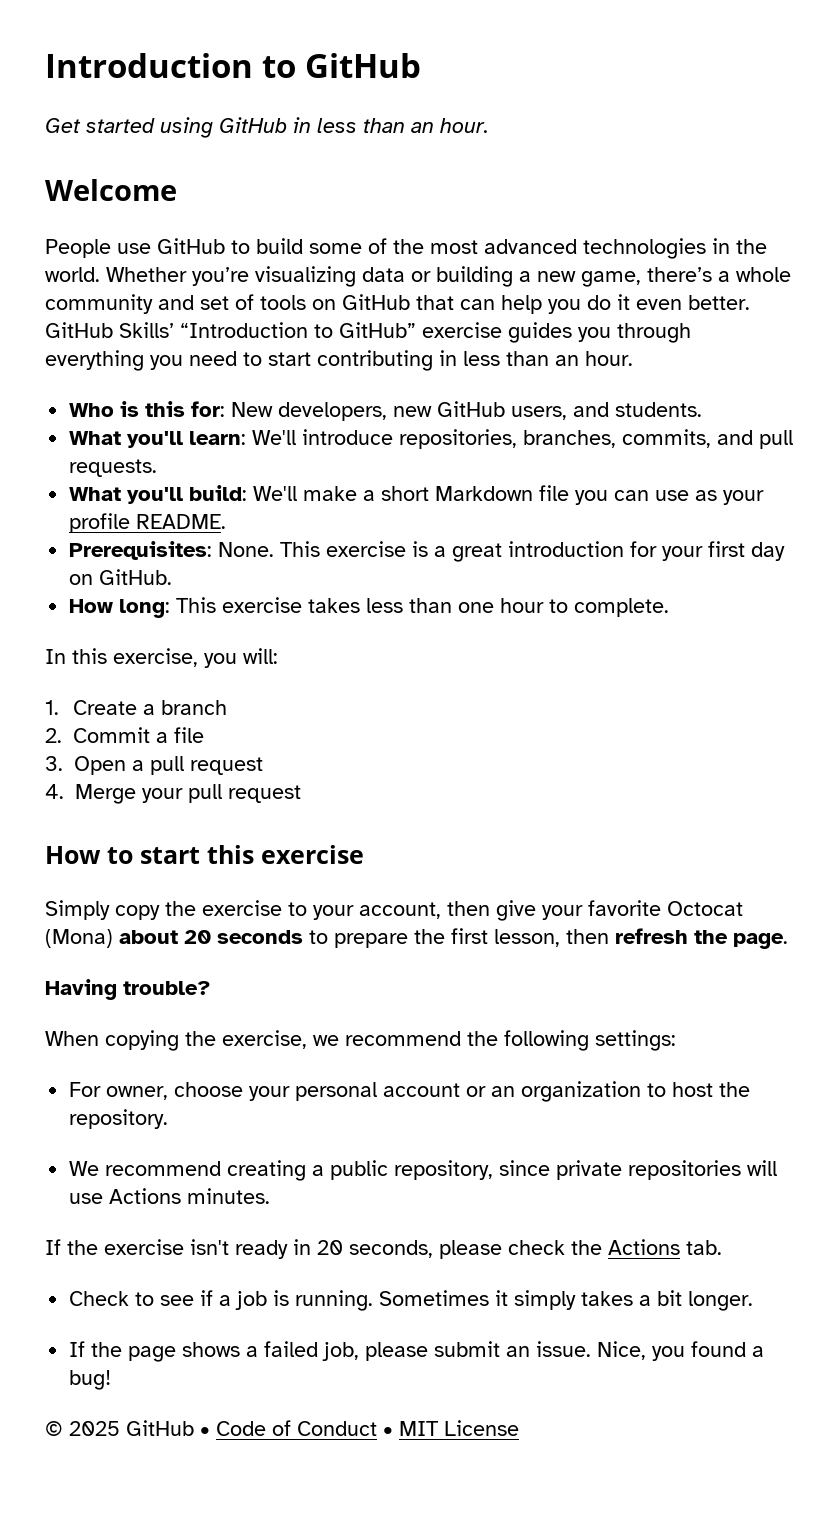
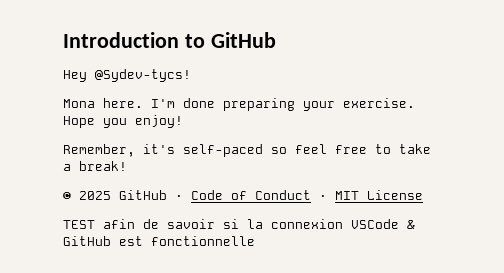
- Get started using GitHub in less than an hour.
- Welcome
- People use GitHub to build some of the most advanced technologies in the world. Whether you’re visualizing data or building a new game, there’s a whole community and set of tools on GitHub that can help you do it even better. GitHub Skills’ “Introduction to GitHub” exercise guides you through everything you need to start contributing in less than an hour.
- Who is this for: New developers, new GitHub users, and students.
- What you'll learn: We'll introduce repositories, branches, commits, and pull requests.
- What you'll build: We'll make a short Markdown file you can use as your profile README.
- Prerequisites: None. This exercise is a great introduction for your first day on GitHub.
- How long: This exercise takes less than one hour to complete.
- In this exercise, you will:
- 1. Create a branch
- 2. Commit a file
- 3. Open a pull request
- 4. Merge your pull request
- How to start this exercise
- Simply copy the exercise to your account, then give your favorite Octocat (Mona) about 20 seconds to prepare the first lesson, then refresh the page.
- Having trouble?
- When copying the exercise, we recommend the following settings:
- For owner, choose your personal account or an organization to host the repository.
- We recommend creating a public repository, since private repositories will use Actions minutes.
- If the exercise isn't ready in 20 seconds, please check the Actions tab.
- Check to see if a job is running. Sometimes it simply takes a bit longer.
- If the page shows a failed job, please submit an issue. Nice, you found a bug!
+ Hey @Sydev-tycs!
+ Mona here. I'm done preparing your exercise. Hope you enjoy!
+ Remember, it's self-paced so feel free to take a break!
+ TEST afin de savoir si la connexion VSCode & GitHub est fonctionnelle

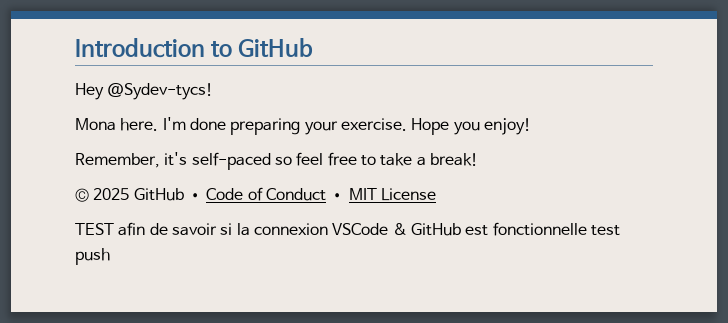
- TEST afin de savoir si la connexion VSCode & GitHub est fonctionnelle
+ TEST afin de savoir si la connexion VSCode & GitHub est fonctionnelle test push

